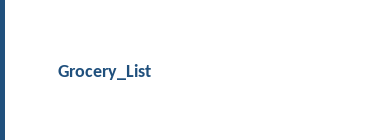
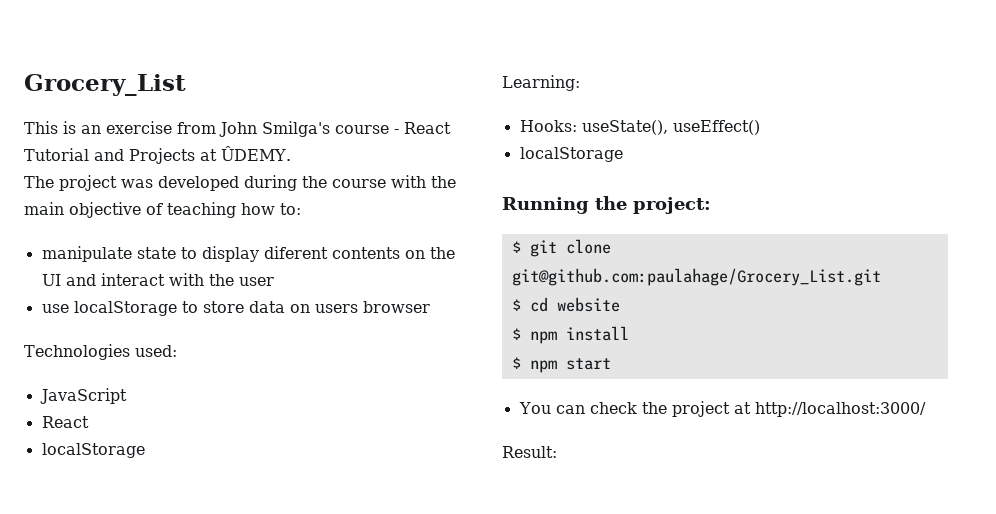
+ This is an exercise from John Smilga's course - React Tutorial and Projects at ÛDEMY.
+ The project was developed during the course with the main objective of teaching how to:
+ manipulate state to display diferent contents on the UI and interact with the user
+ use localStorage to store data on users browser
+ Technologies used:
+ JavaScript
+ React
+ localStorage
+ Learning:
+ Hooks: useState(), useEffect()
+ localStorage
+ Running the project:
+ $ git clone git@github.com:paulahage/Grocery_List.git
+ $ cd website
+ $ npm install
+ $ npm start
+ You can check the project at http://localhost:3000/
+ Result:

